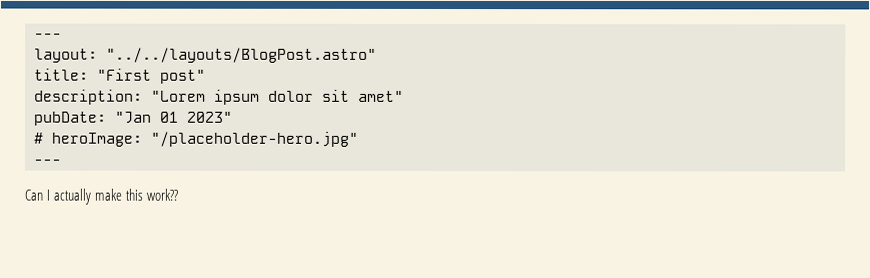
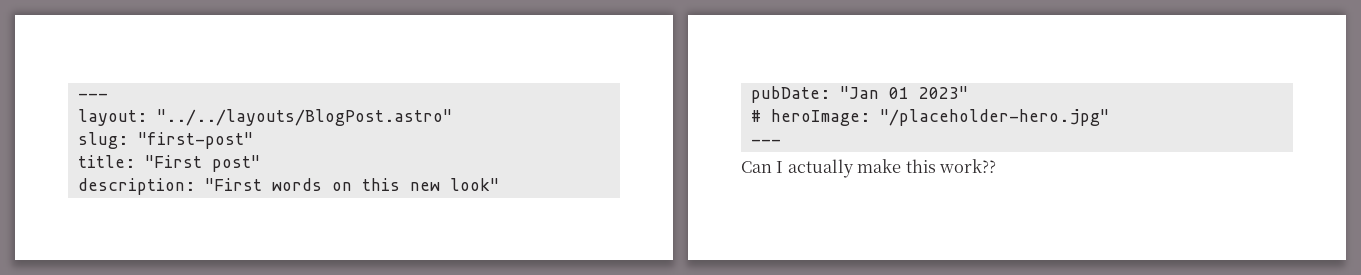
+ slug: "first-post"
- description: "Lorem ipsum dolor sit amet"
+ description: "First words on this new look"

